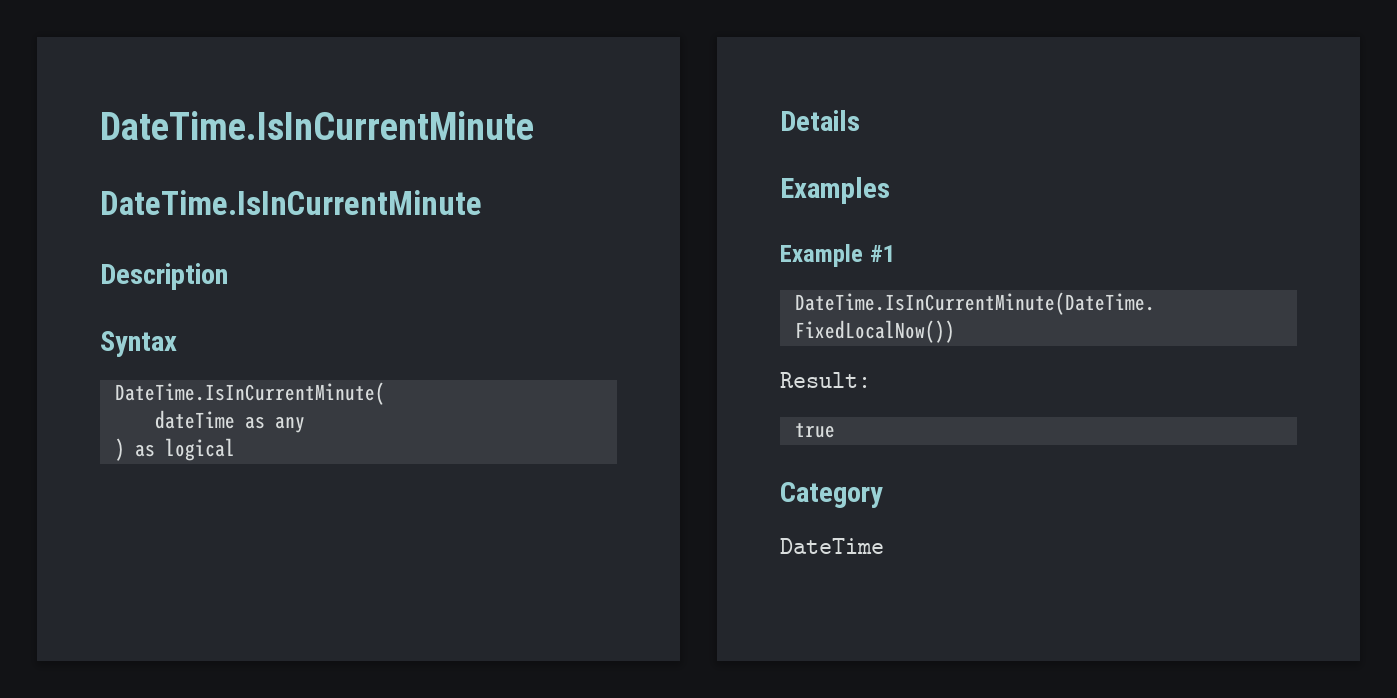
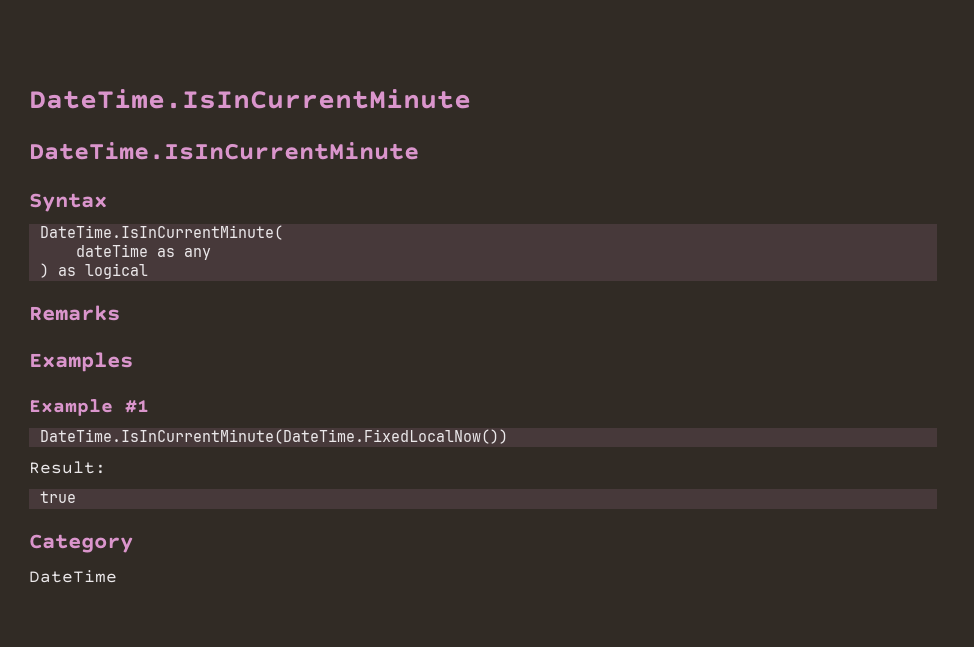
- Description
- Details
+ Remarks

